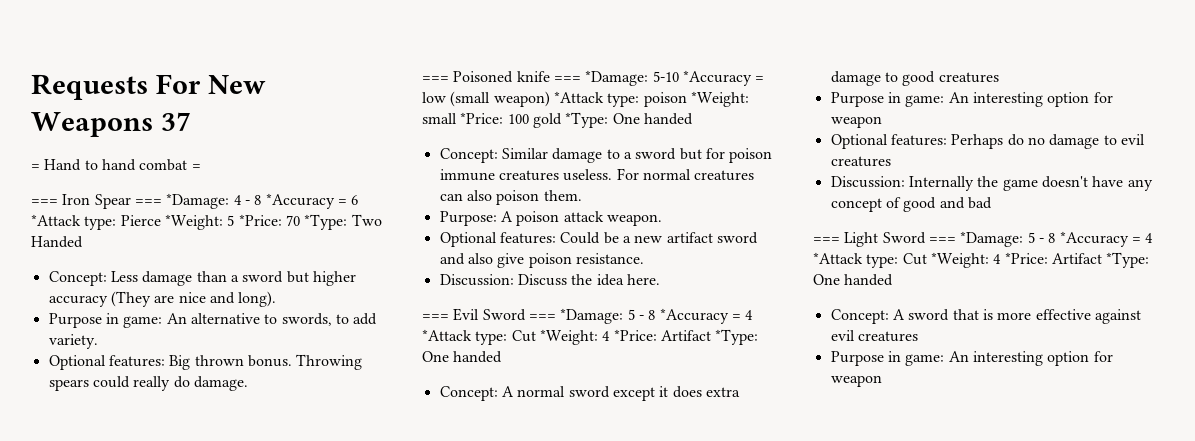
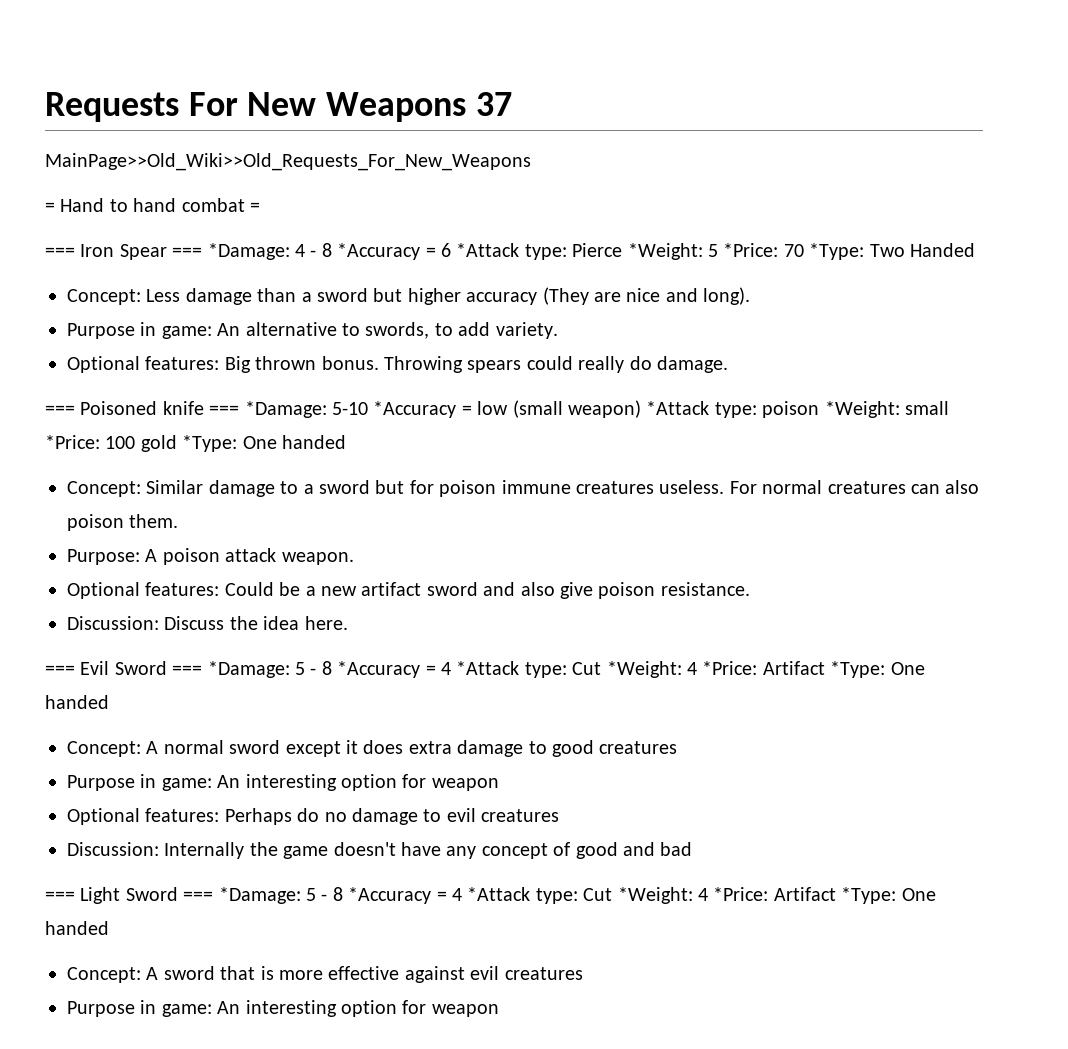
+ MainPage>>Old_Wiki>>Old_Requests_For_New_Weapons

